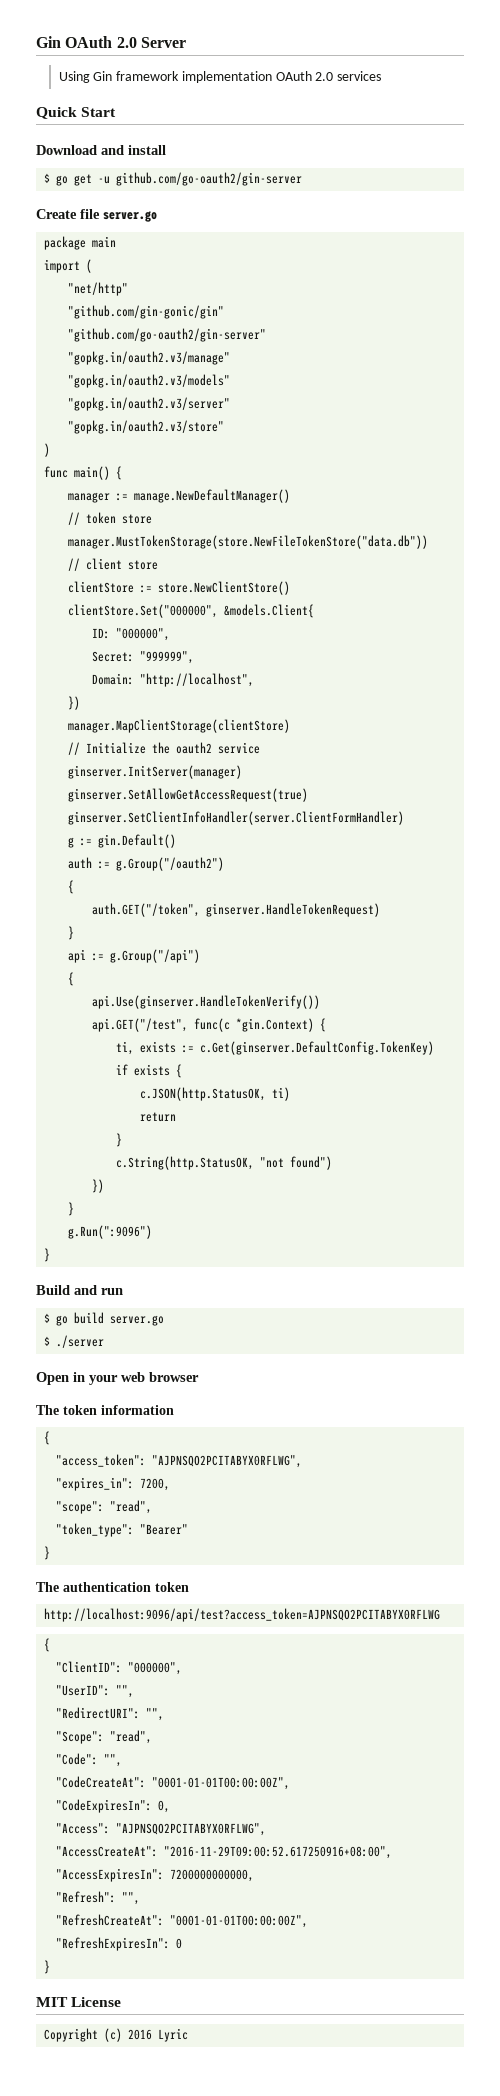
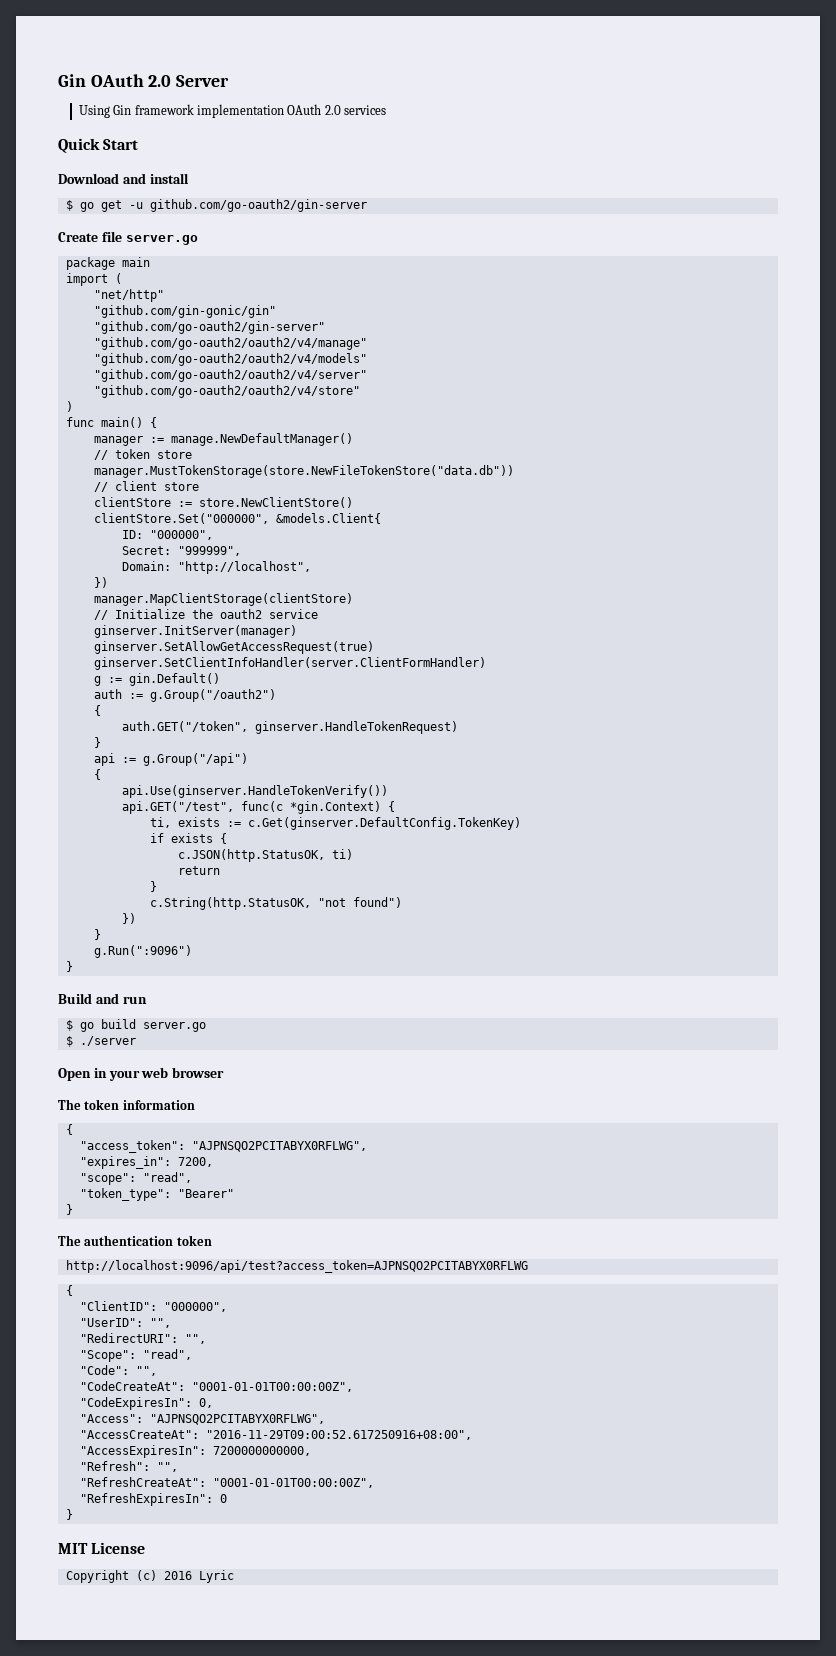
- "gopkg.in/oauth2.v3/manage"
- "gopkg.in/oauth2.v3/models"
- "gopkg.in/oauth2.v3/server"
- "gopkg.in/oauth2.v3/store"
+ "github.com/go-oauth2/oauth2/v4/manage"
+ "github.com/go-oauth2/oauth2/v4/models"
+ "github.com/go-oauth2/oauth2/v4/server"
+ "github.com/go-oauth2/oauth2/v4/store"

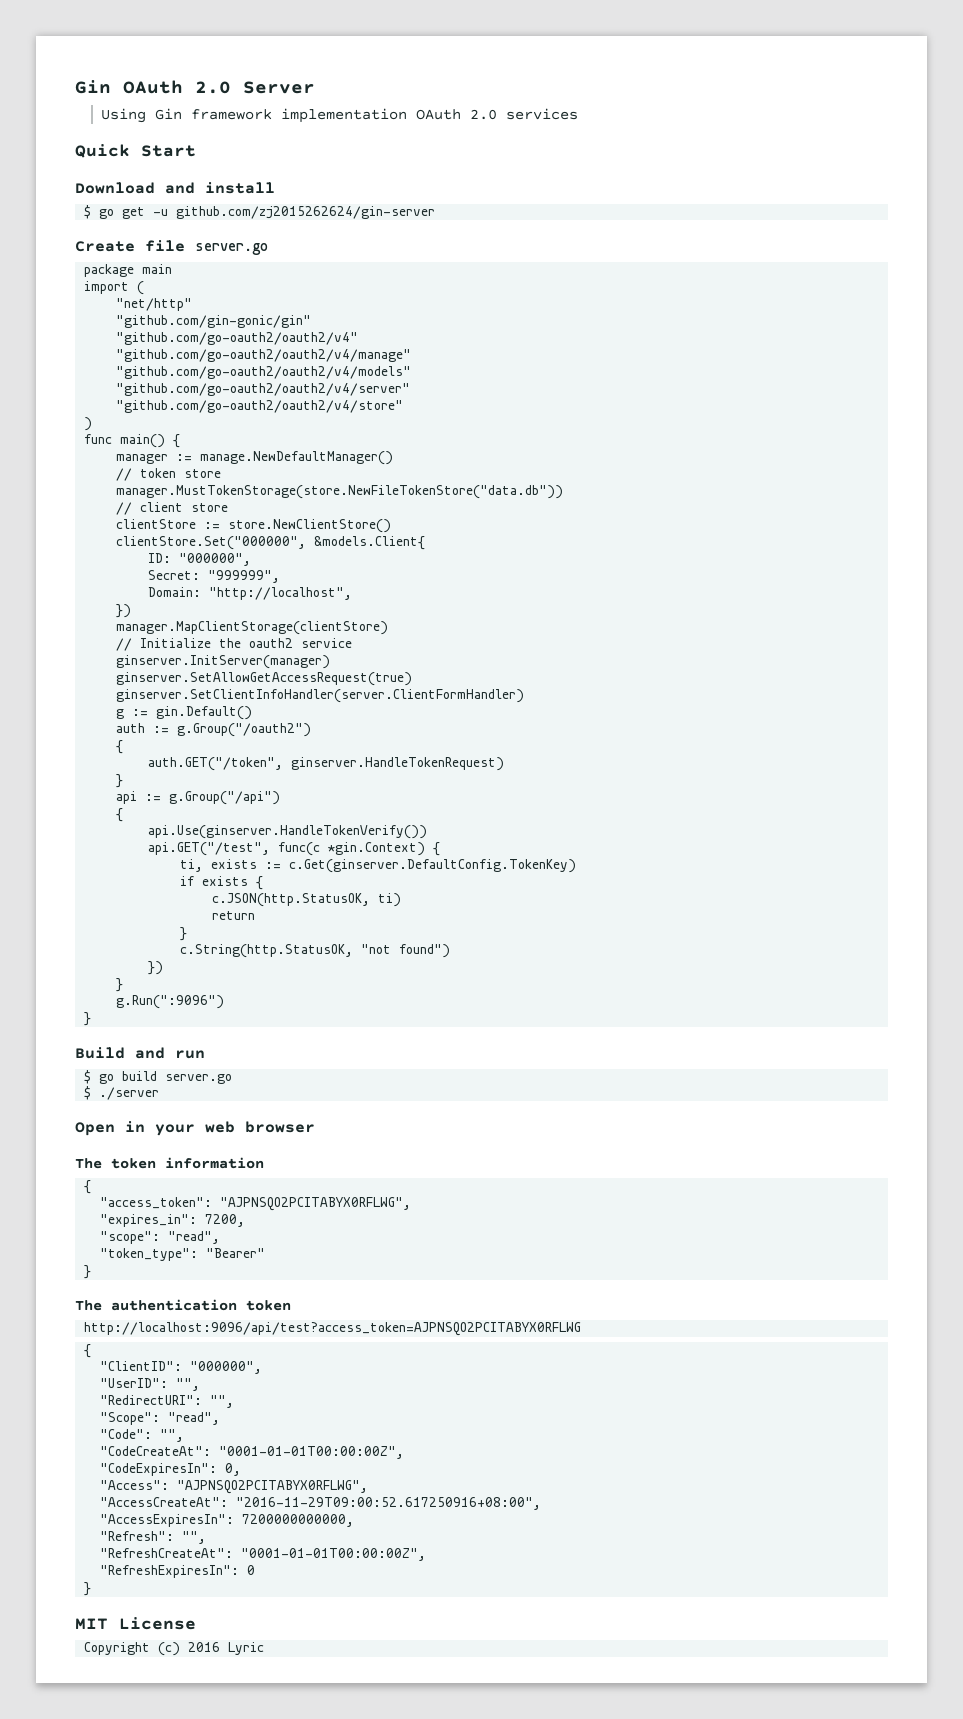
- $ go get -u github.com/go-oauth2/gin-server
+ $ go get -u github.com/zj2015262624/gin-server
- "github.com/go-oauth2/gin-server"
+ "github.com/go-oauth2/oauth2/v4"

